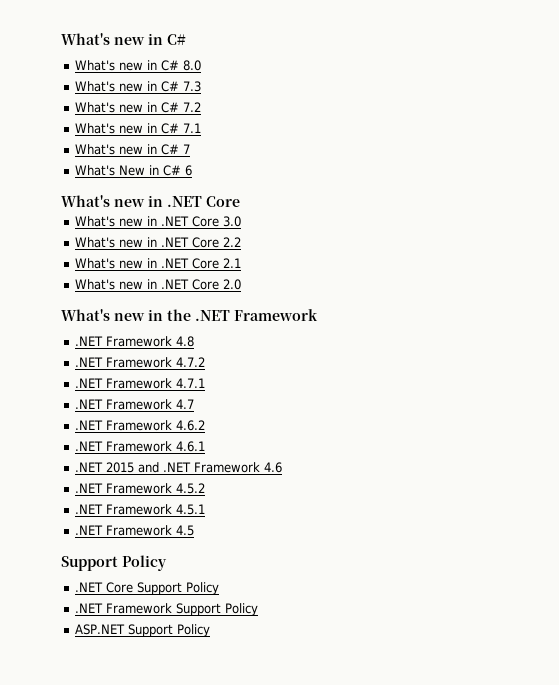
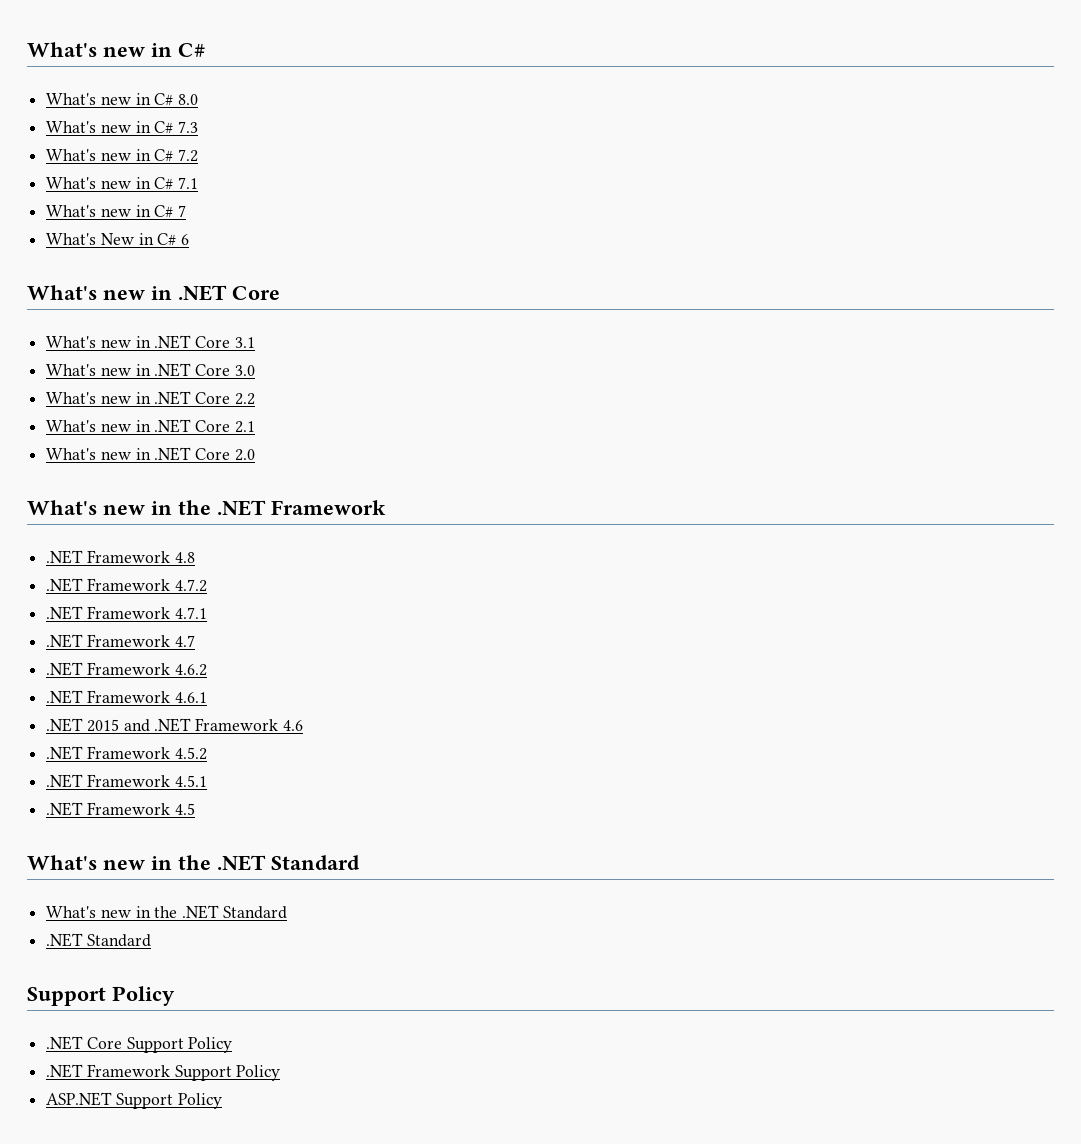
+ What's new in .NET Core 3.1
  .NET Framework 4.5
+ What's new in the .NET Standard
+ What's new in the .NET Standard
+ .NET Standard

